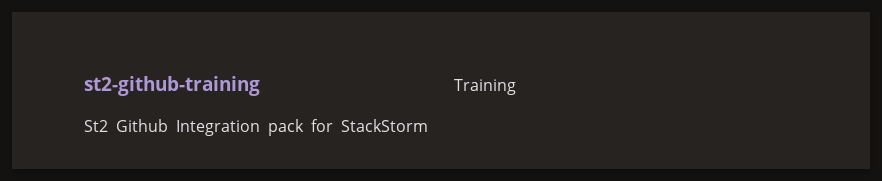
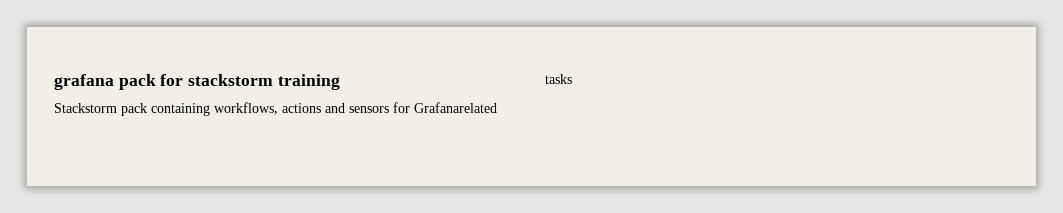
- st2-github-training
- St2 Github Integration pack for StackStorm Training
+ grafana pack for stackstorm training
+ Stackstorm pack containing workflows, actions and sensors for Grafanarelated tasks

